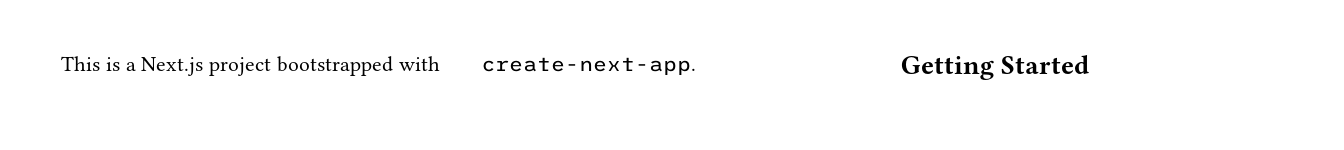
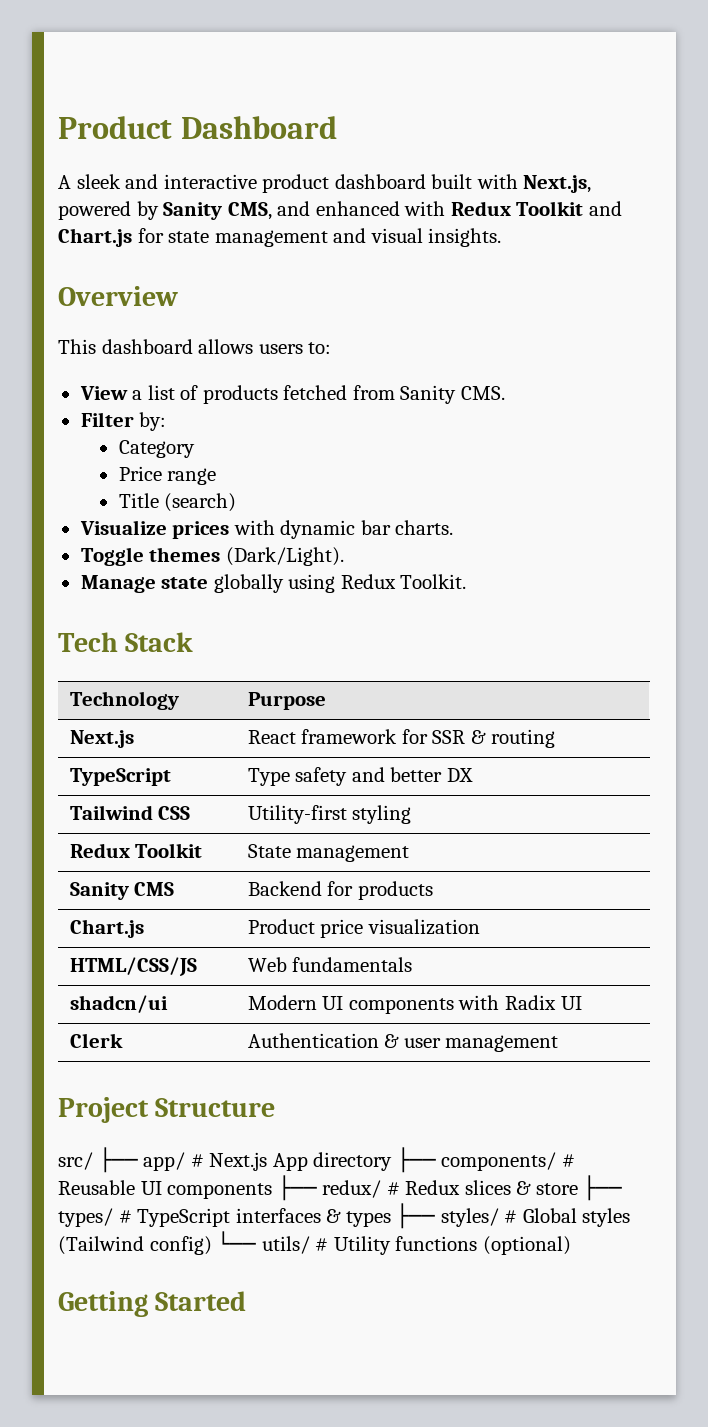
- This is a Next.js project bootstrapped with create-next-app.
+ Product Dashboard
+ A sleek and interactive product dashboard built with Next.js, powered by Sanity CMS, and enhanced with Redux Toolkit and Chart.js for state management and visual insights.
+ Overview
+ This dashboard allows users to:
+ View a list of products fetched from Sanity CMS.
+ Filter by:
+ Category
+ Price range
+ Title (search)
+ Visualize prices with dynamic bar charts.
+ Toggle themes (Dark/Light).
+ Manage state globally using Redux Toolkit.
+ Tech Stack
+ Technology | Purpose
+ Next.js | React framework for SSR & routing
+ TypeScript | Type safety and better DX
+ Tailwind CSS | Utility-first styling
+ Redux Toolkit | State management
+ Sanity CMS | Backend for products
+ Chart.js | Product price visualization
+ HTML/CSS/JS | Web fundamentals
+ shadcn/ui | Modern UI components with Radix UI
+ Clerk | Authentication & user management
+ Project Structure
+ src/ ├── app/ # Next.js App directory ├── components/ # Reusable UI components ├── redux/ # Redux slices & store ├── types/ # TypeScript interfaces & types ├── styles/ # Global styles (Tailwind config) └── utils/ # Utility functions (optional)

